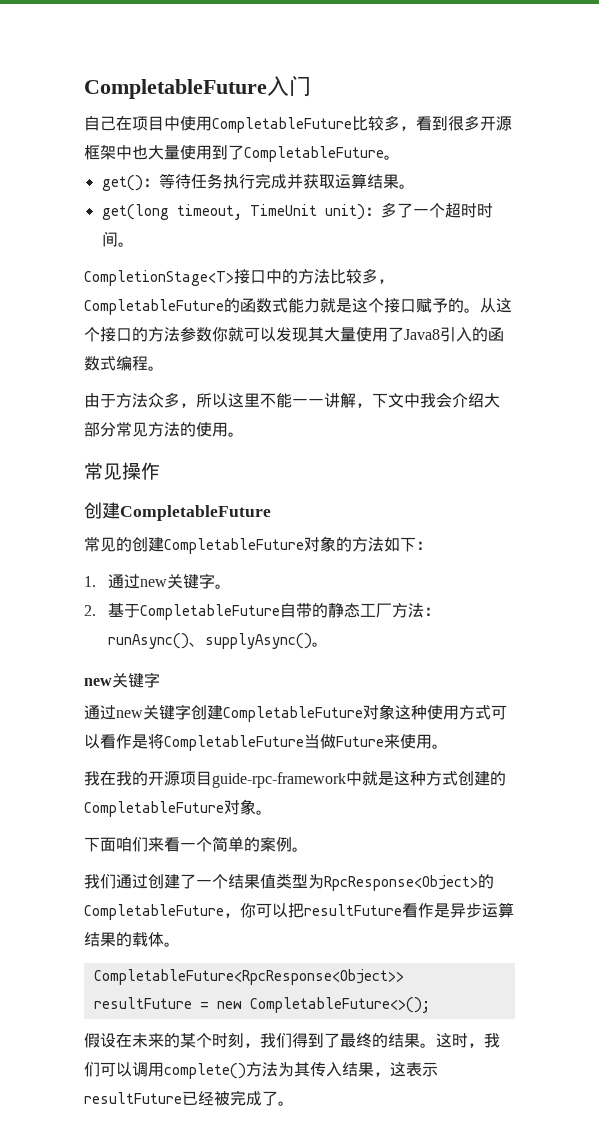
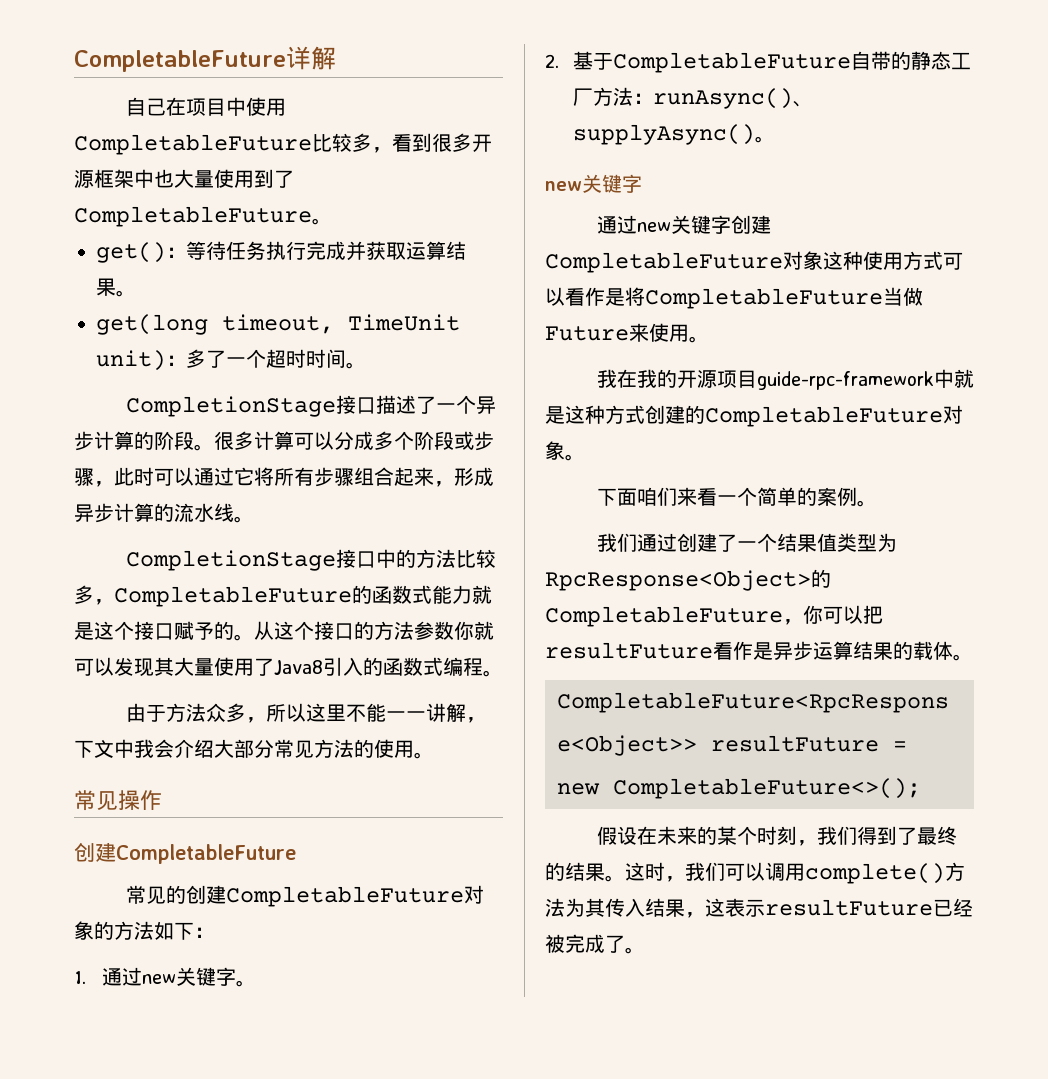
- CompletableFuture入门
+ CompletableFuture详解
- CompletionStage<T>接口中的方法比较多，CompletableFuture的函数式能力就是这个接口赋予的。
+ CompletionStage接口描述了一个异步计算的阶段。很多计算可以分成多个阶段或步骤，此时可以通过它将所有步骤组合起来，形成异步计算的流水线。
+ CompletionStage接口中的方法比较多，CompletableFuture的函数式能力就是这个接口赋予的。

